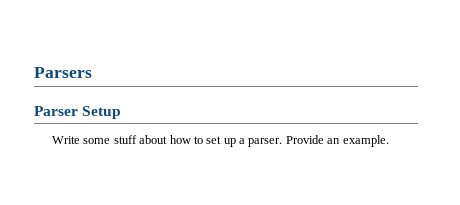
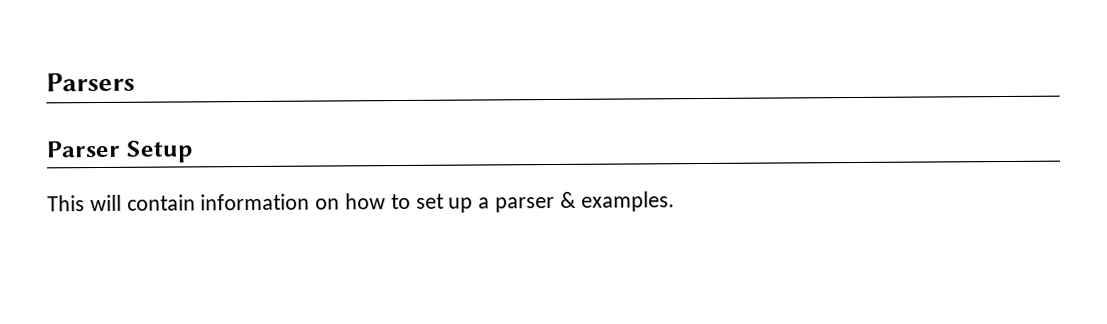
- Write some stuff about how to set up a parser. Provide an example.
+ This will contain information on how to set up a parser & examples.

